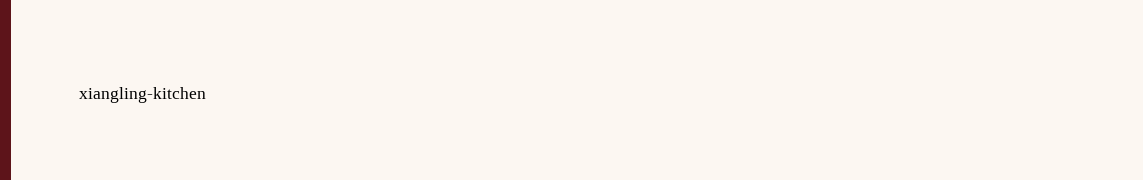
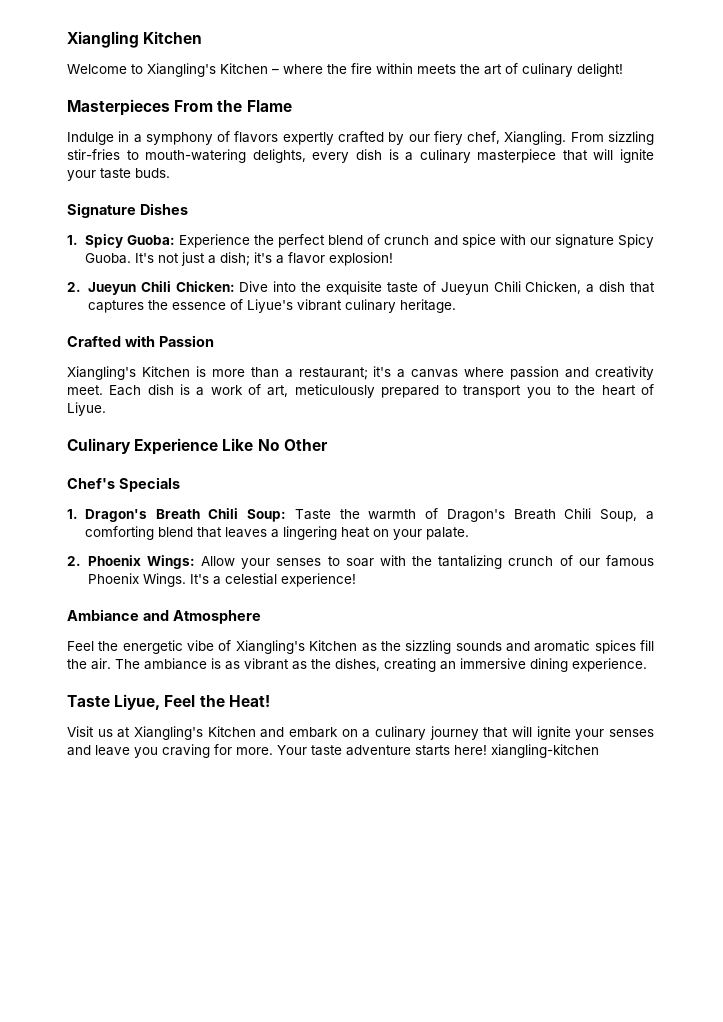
- xiangling-kitchen
+ Xiangling Kitchen
+ Welcome to Xiangling's Kitchen – where the fire within meets the art of culinary delight!
+ Masterpieces From the Flame
+ Indulge in a symphony of flavors expertly crafted by our fiery chef, Xiangling. From sizzling stir-fries to mouth-watering delights, every dish is a culinary masterpiece that will ignite your taste buds.
+ Signature Dishes
+ 1. Spicy Guoba: Experience the perfect blend of crunch and spice with our signature Spicy Guoba. It's not just a dish; it's a flavor explosion!
+ 2. Jueyun Chili Chicken: Dive into the exquisite taste of Jueyun Chili Chicken, a dish that captures the essence of Liyue's vibrant culinary heritage.
+ Crafted with Passion
+ Xiangling's Kitchen is more than a restaurant; it's a canvas where passion and creativity meet. Each dish is a work of art, meticulously prepared to transport you to the heart of Liyue.
+ Culinary Experience Like No Other
+ Chef's Specials
+ 1. Dragon's Breath Chili Soup: Taste the warmth of Dragon's Breath Chili Soup, a comforting blend that leaves a lingering heat on your palate.
+ 2. Phoenix Wings: Allow your senses to soar with the tantalizing crunch of our famous Phoenix Wings. It's a celestial experience!
+ Ambiance and Atmosphere
+ Feel the energetic vibe of Xiangling's Kitchen as the sizzling sounds and aromatic spices fill the air. The ambiance is as vibrant as the dishes, creating an immersive dining experience.
+ Taste Liyue, Feel the Heat!
+ Visit us at Xiangling's Kitchen and embark on a culinary journey that will ignite your senses and leave you craving for more. Your taste adventure starts here! xiangling-kitchen

